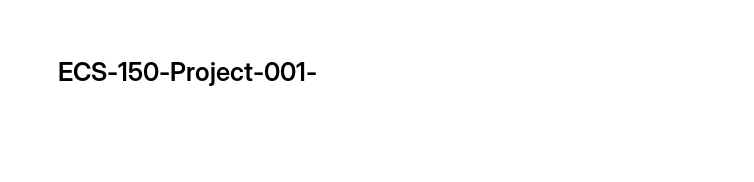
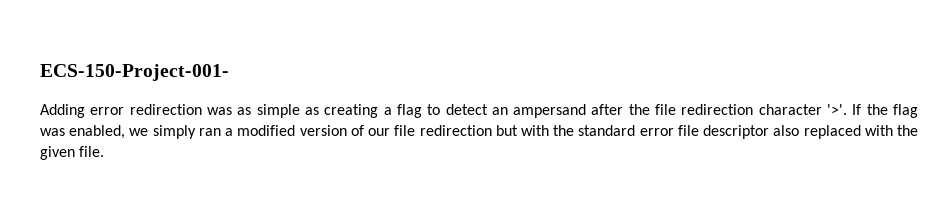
+ Adding error redirection was as simple as creating a flag to detect an ampersand after the file redirection character '>'. If the flag was enabled, we simply ran a modified version of our file redirection but with the standard error file descriptor also replaced with the given file.

